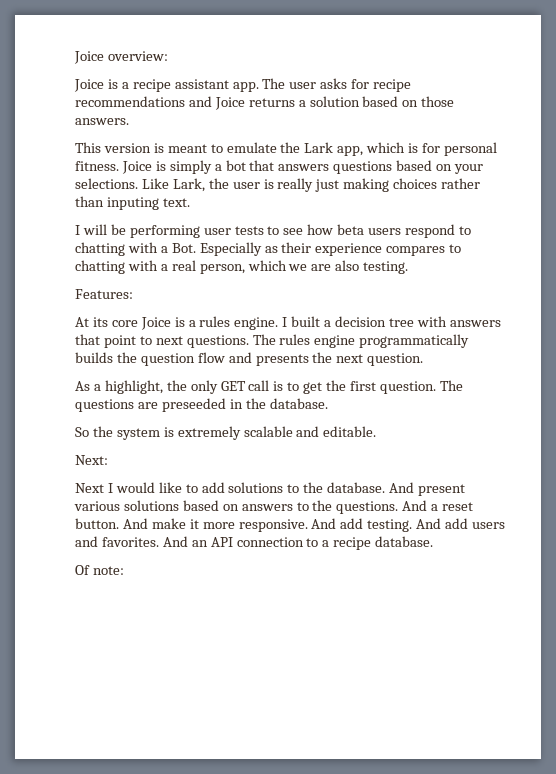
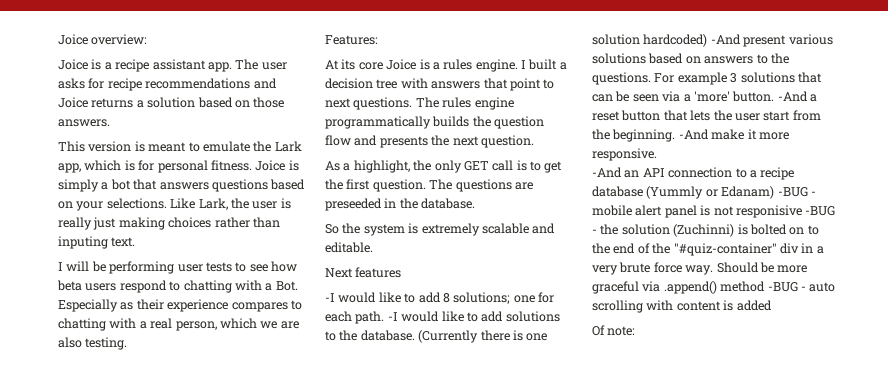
- Next:
- Next I would like to add solutions to the database.
+ Next features
+ -I would like to add 8 solutions; one for each path. -I would like to add solutions to the database.
- And present various solutions based on answers to the questions.
+ (Currently there is one solution hardcoded) -And present various solutions based on answers to the questions.
- And a reset button. And make it more responsive. And add testing. And add users and favorites. And an API connection to a recipe database.
+ For example 3 solutions that can be seen via a 'more' button. -And a reset button that lets the user start from the beginning. -And make it more responsive.
+ -And an API connection to a recipe database (Yummly or Edanam) -BUG - mobile alert panel is not responisive -BUG - the solution (Zuchinni) is bolted on to the end of the "#quiz-container" div in a very brute force way. Should be more graceful via .append() method -BUG - auto scrolling with content is added

